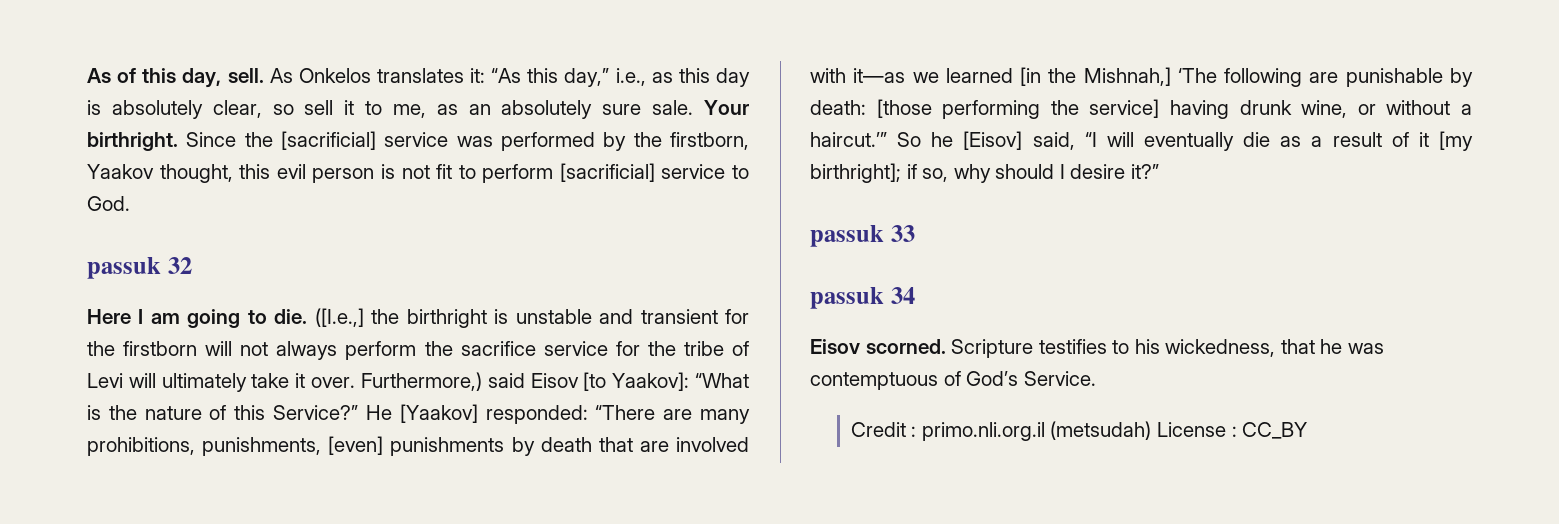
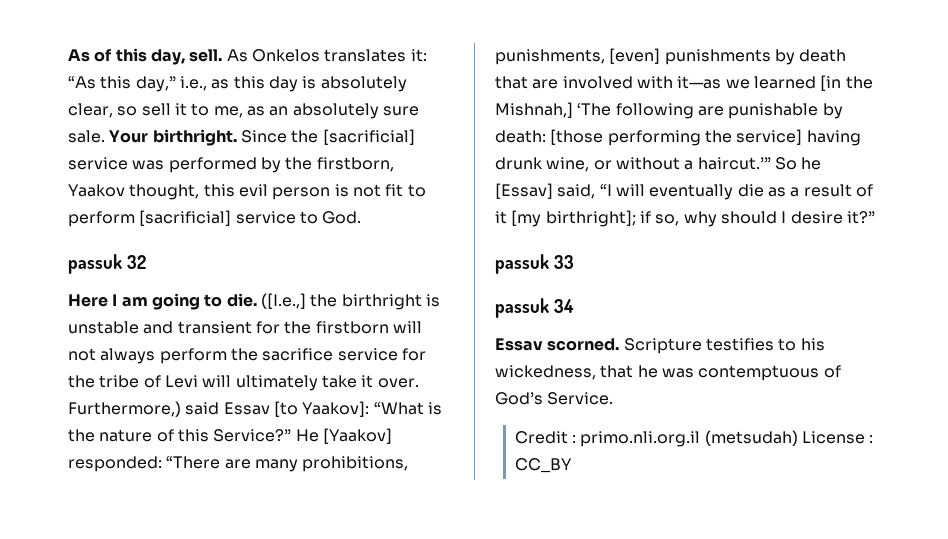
- Furthermore,) said Eisov [to Yaakov]: “What is the nature of this Service?”
+ Furthermore,) said Essav [to Yaakov]: “What is the nature of this Service?”
- So he [Eisov] said, “I will eventually die as a result of it [my birthright]; if so, why should I desire it?”
+ So he [Essav] said, “I will eventually die as a result of it [my birthright]; if so, why should I desire it?”
- Eisov scorned.
+ Essav scorned.

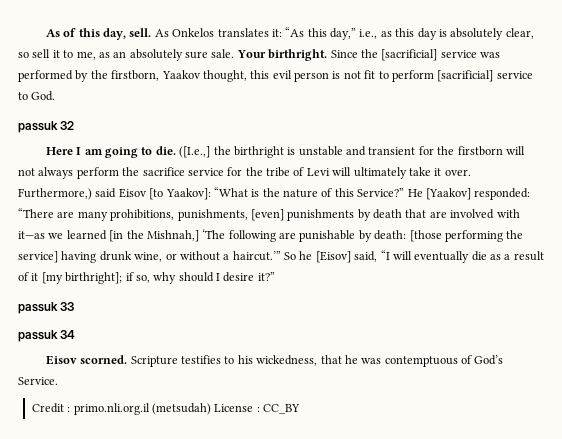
- Furthermore,) said Essav [to Yaakov]: “What is the nature of this Service?”
+ Furthermore,) said Eisov [to Yaakov]: “What is the nature of this Service?”
- So he [Essav] said, “I will eventually die as a result of it [my birthright]; if so, why should I desire it?”
+ So he [Eisov] said, “I will eventually die as a result of it [my birthright]; if so, why should I desire it?”
- Essav scorned.
+ Eisov scorned.

